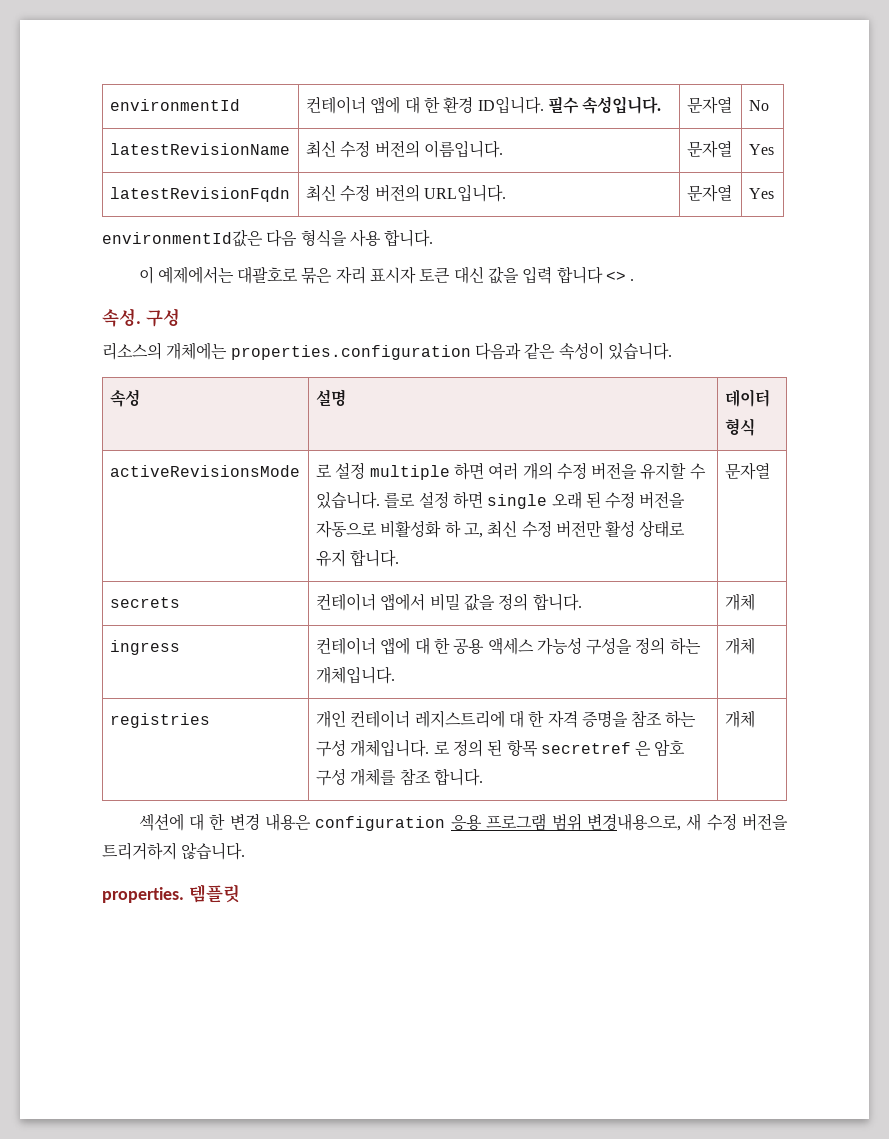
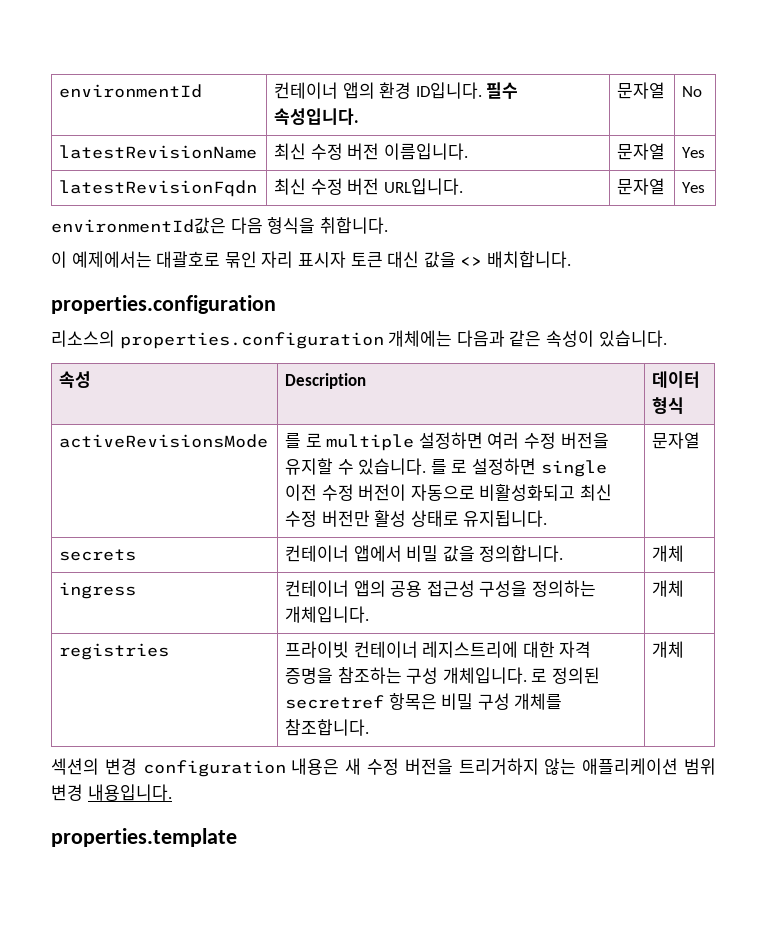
- environmentId | 컨테이너 앱에 대 한 환경 ID입니다. 필수 속성입니다. | 문자열 | No
+ environmentId | 컨테이너 앱의 환경 ID입니다. 필수 속성입니다. | 문자열 | No
- latestRevisionName | 최신 수정 버전의 이름입니다. | 문자열 | Yes
+ latestRevisionName | 최신 수정 버전 이름입니다. | 문자열 | Yes
- latestRevisionFqdn | 최신 수정 버전의 URL입니다. | 문자열 | Yes
+ latestRevisionFqdn | 최신 수정 버전 URL입니다. | 문자열 | Yes
- environmentId값은 다음 형식을 사용 합니다.
+ environmentId값은 다음 형식을 취합니다.
- 이 예제에서는 대괄호로 묶은 자리 표시자 토큰 대신 값을 입력 합니다 <> .
- 속성. 구성
+ 이 예제에서는 대괄호로 묶인 자리 표시자 토큰 대신 값을 <> 배치합니다.
+ properties.configuration
- 리소스의 개체에는 properties.configuration 다음과 같은 속성이 있습니다.
+ 리소스의 properties.configuration 개체에는 다음과 같은 속성이 있습니다.
- 속성 | 설명 | 데이터 형식
+ 속성 | Description | 데이터 형식
- activeRevisionsMode | 로 설정 multiple 하면 여러 개의 수정 버전을 유지할 수 있습니다. 를로 설정 하면 single 오래 된 수정 버전을 자동으로 비활성화 하 고, 최신 수정 버전만 활성 상태로 유지 합니다. | 문자열
+ activeRevisionsMode | 를 로 multiple 설정하면 여러 수정 버전을 유지할 수 있습니다. 를 로 설정하면 single 이전 수정 버전이 자동으로 비활성화되고 최신 수정 버전만 활성 상태로 유지됩니다. | 문자열
- secrets | 컨테이너 앱에서 비밀 값을 정의 합니다. | 개체
+ secrets | 컨테이너 앱에서 비밀 값을 정의합니다. | 개체
- ingress | 컨테이너 앱에 대 한 공용 액세스 가능성 구성을 정의 하는 개체입니다. | 개체
+ ingress | 컨테이너 앱의 공용 접근성 구성을 정의하는 개체입니다. | 개체
- registries | 개인 컨테이너 레지스트리에 대 한 자격 증명을 참조 하는 구성 개체입니다. 로 정의 된 항목 secretref 은 암호 구성 개체를 참조 합니다. | 개체
- 섹션에 대 한 변경 내용은 configuration 응용 프로그램 범위 변경내용으로, 새 수정 버전을 트리거하지 않습니다.
- properties. 템플릿
+ registries | 프라이빗 컨테이너 레지스트리에 대한 자격 증명을 참조하는 구성 개체입니다. 로 정의된 secretref 항목은 비밀 구성 개체를 참조합니다. | 개체
+ 섹션의 변경 configuration 내용은 새 수정 버전을 트리거하지 않는 애플리케이션 범위 변경 내용입니다.
+ properties.template

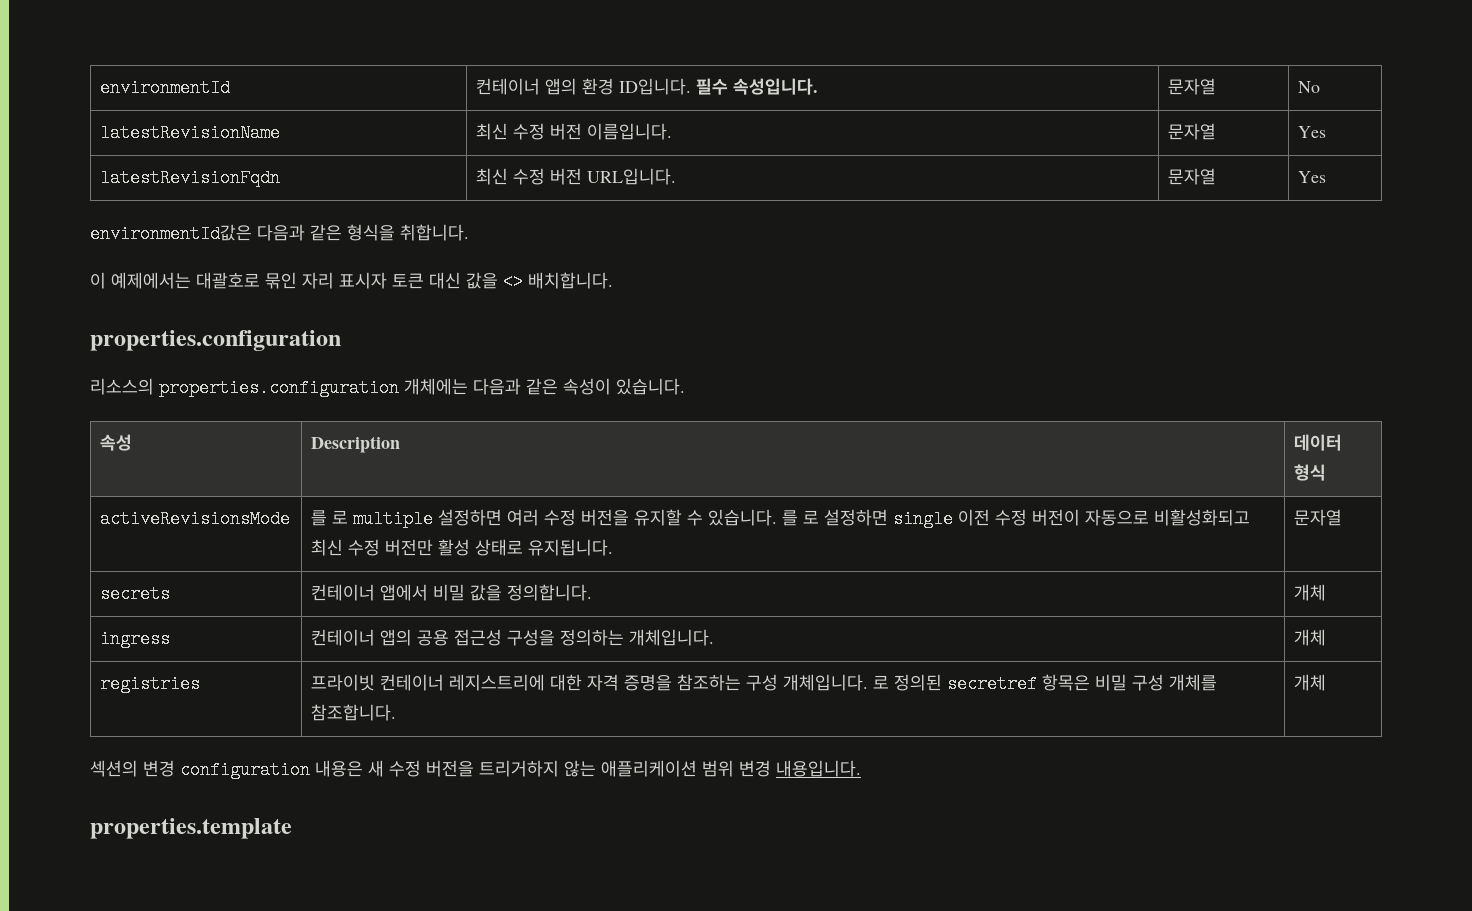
- environmentId값은 다음 형식을 취합니다.
+ environmentId값은 다음과 같은 형식을 취합니다.

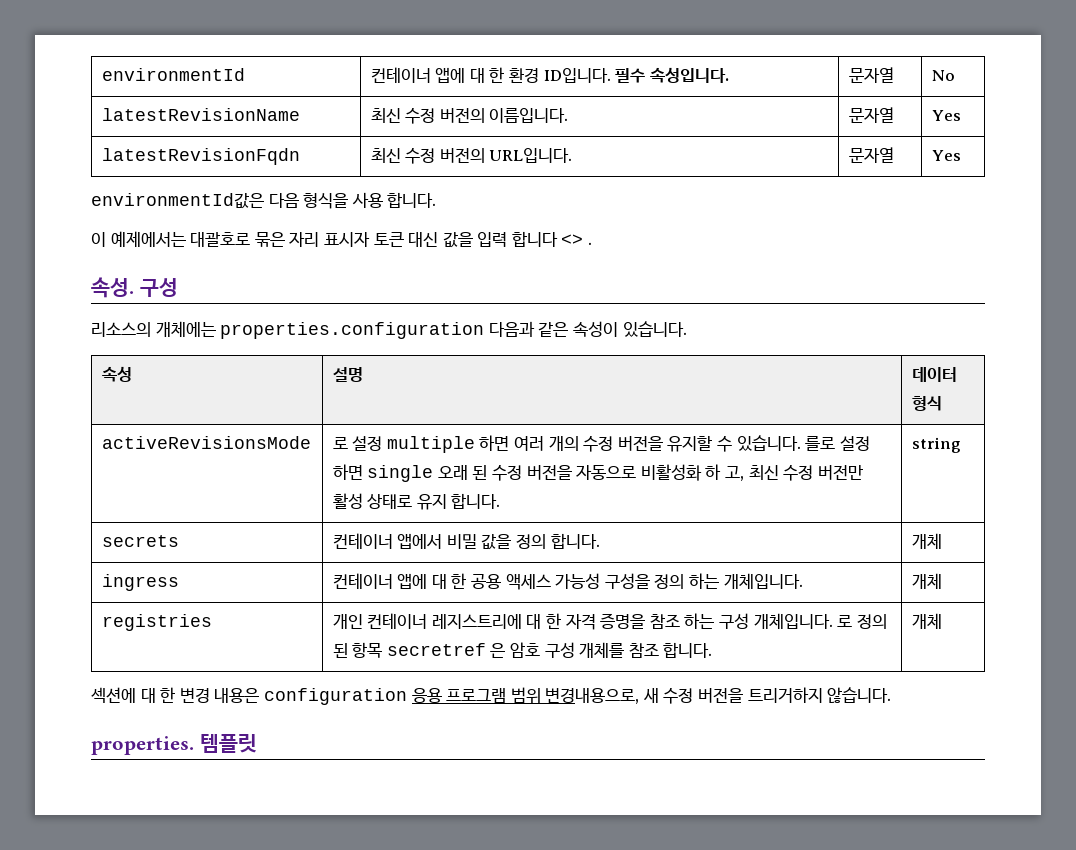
- environmentId | 컨테이너 앱의 환경 ID입니다. 필수 속성입니다. | 문자열 | No
+ environmentId | 컨테이너 앱에 대 한 환경 ID입니다. 필수 속성입니다. | 문자열 | No
- latestRevisionName | 최신 수정 버전 이름입니다. | 문자열 | Yes
+ latestRevisionName | 최신 수정 버전의 이름입니다. | 문자열 | Yes
- latestRevisionFqdn | 최신 수정 버전 URL입니다. | 문자열 | Yes
+ latestRevisionFqdn | 최신 수정 버전의 URL입니다. | 문자열 | Yes
- environmentId값은 다음과 같은 형식을 취합니다.
+ environmentId값은 다음 형식을 사용 합니다.
- 이 예제에서는 대괄호로 묶인 자리 표시자 토큰 대신 값을 <> 배치합니다.
- properties.configuration
+ 이 예제에서는 대괄호로 묶은 자리 표시자 토큰 대신 값을 입력 합니다 <> .
+ 속성. 구성
- 리소스의 properties.configuration 개체에는 다음과 같은 속성이 있습니다.
+ 리소스의 개체에는 properties.configuration 다음과 같은 속성이 있습니다.
- 속성 | Description | 데이터 형식
+ 속성 | 설명 | 데이터 형식
- activeRevisionsMode | 를 로 multiple 설정하면 여러 수정 버전을 유지할 수 있습니다. 를 로 설정하면 single 이전 수정 버전이 자동으로 비활성화되고 최신 수정 버전만 활성 상태로 유지됩니다. | 문자열
+ activeRevisionsMode | 로 설정 multiple 하면 여러 개의 수정 버전을 유지할 수 있습니다. 를로 설정 하면 single 오래 된 수정 버전을 자동으로 비활성화 하 고, 최신 수정 버전만 활성 상태로 유지 합니다. | string
- secrets | 컨테이너 앱에서 비밀 값을 정의합니다. | 개체
+ secrets | 컨테이너 앱에서 비밀 값을 정의 합니다. | 개체
- ingress | 컨테이너 앱의 공용 접근성 구성을 정의하는 개체입니다. | 개체
+ ingress | 컨테이너 앱에 대 한 공용 액세스 가능성 구성을 정의 하는 개체입니다. | 개체
- registries | 프라이빗 컨테이너 레지스트리에 대한 자격 증명을 참조하는 구성 개체입니다. 로 정의된 secretref 항목은 비밀 구성 개체를 참조합니다. | 개체
- 섹션의 변경 configuration 내용은 새 수정 버전을 트리거하지 않는 애플리케이션 범위 변경 내용입니다.
- properties.template
+ registries | 개인 컨테이너 레지스트리에 대 한 자격 증명을 참조 하는 구성 개체입니다. 로 정의 된 항목 secretref 은 암호 구성 개체를 참조 합니다. | 개체
+ 섹션에 대 한 변경 내용은 configuration 응용 프로그램 범위 변경내용으로, 새 수정 버전을 트리거하지 않습니다.
+ properties. 템플릿

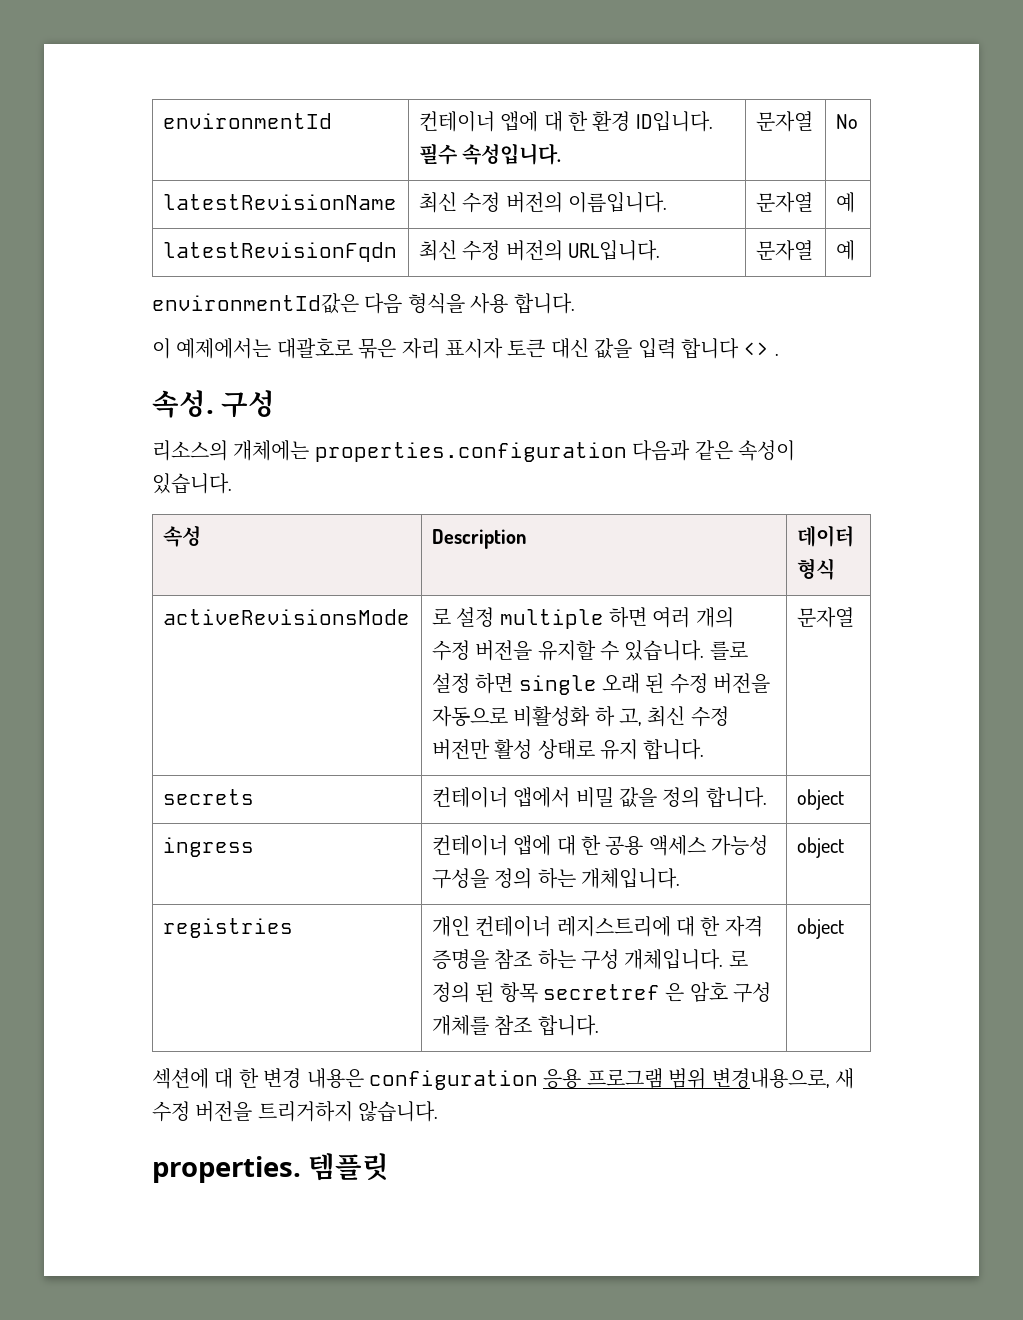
- latestRevisionName | 최신 수정 버전의 이름입니다. | 문자열 | Yes
+ latestRevisionName | 최신 수정 버전의 이름입니다. | 문자열 | 예
- latestRevisionFqdn | 최신 수정 버전의 URL입니다. | 문자열 | Yes
+ latestRevisionFqdn | 최신 수정 버전의 URL입니다. | 문자열 | 예
- 속성 | 설명 | 데이터 형식
+ 속성 | Description | 데이터 형식
- activeRevisionsMode | 로 설정 multiple 하면 여러 개의 수정 버전을 유지할 수 있습니다. 를로 설정 하면 single 오래 된 수정 버전을 자동으로 비활성화 하 고, 최신 수정 버전만 활성 상태로 유지 합니다. | string
+ activeRevisionsMode | 로 설정 multiple 하면 여러 개의 수정 버전을 유지할 수 있습니다. 를로 설정 하면 single 오래 된 수정 버전을 자동으로 비활성화 하 고, 최신 수정 버전만 활성 상태로 유지 합니다. | 문자열
- secrets | 컨테이너 앱에서 비밀 값을 정의 합니다. | 개체
+ secrets | 컨테이너 앱에서 비밀 값을 정의 합니다. | object
- ingress | 컨테이너 앱에 대 한 공용 액세스 가능성 구성을 정의 하는 개체입니다. | 개체
+ ingress | 컨테이너 앱에 대 한 공용 액세스 가능성 구성을 정의 하는 개체입니다. | object
- registries | 개인 컨테이너 레지스트리에 대 한 자격 증명을 참조 하는 구성 개체입니다. 로 정의 된 항목 secretref 은 암호 구성 개체를 참조 합니다. | 개체
+ registries | 개인 컨테이너 레지스트리에 대 한 자격 증명을 참조 하는 구성 개체입니다. 로 정의 된 항목 secretref 은 암호 구성 개체를 참조 합니다. | object

